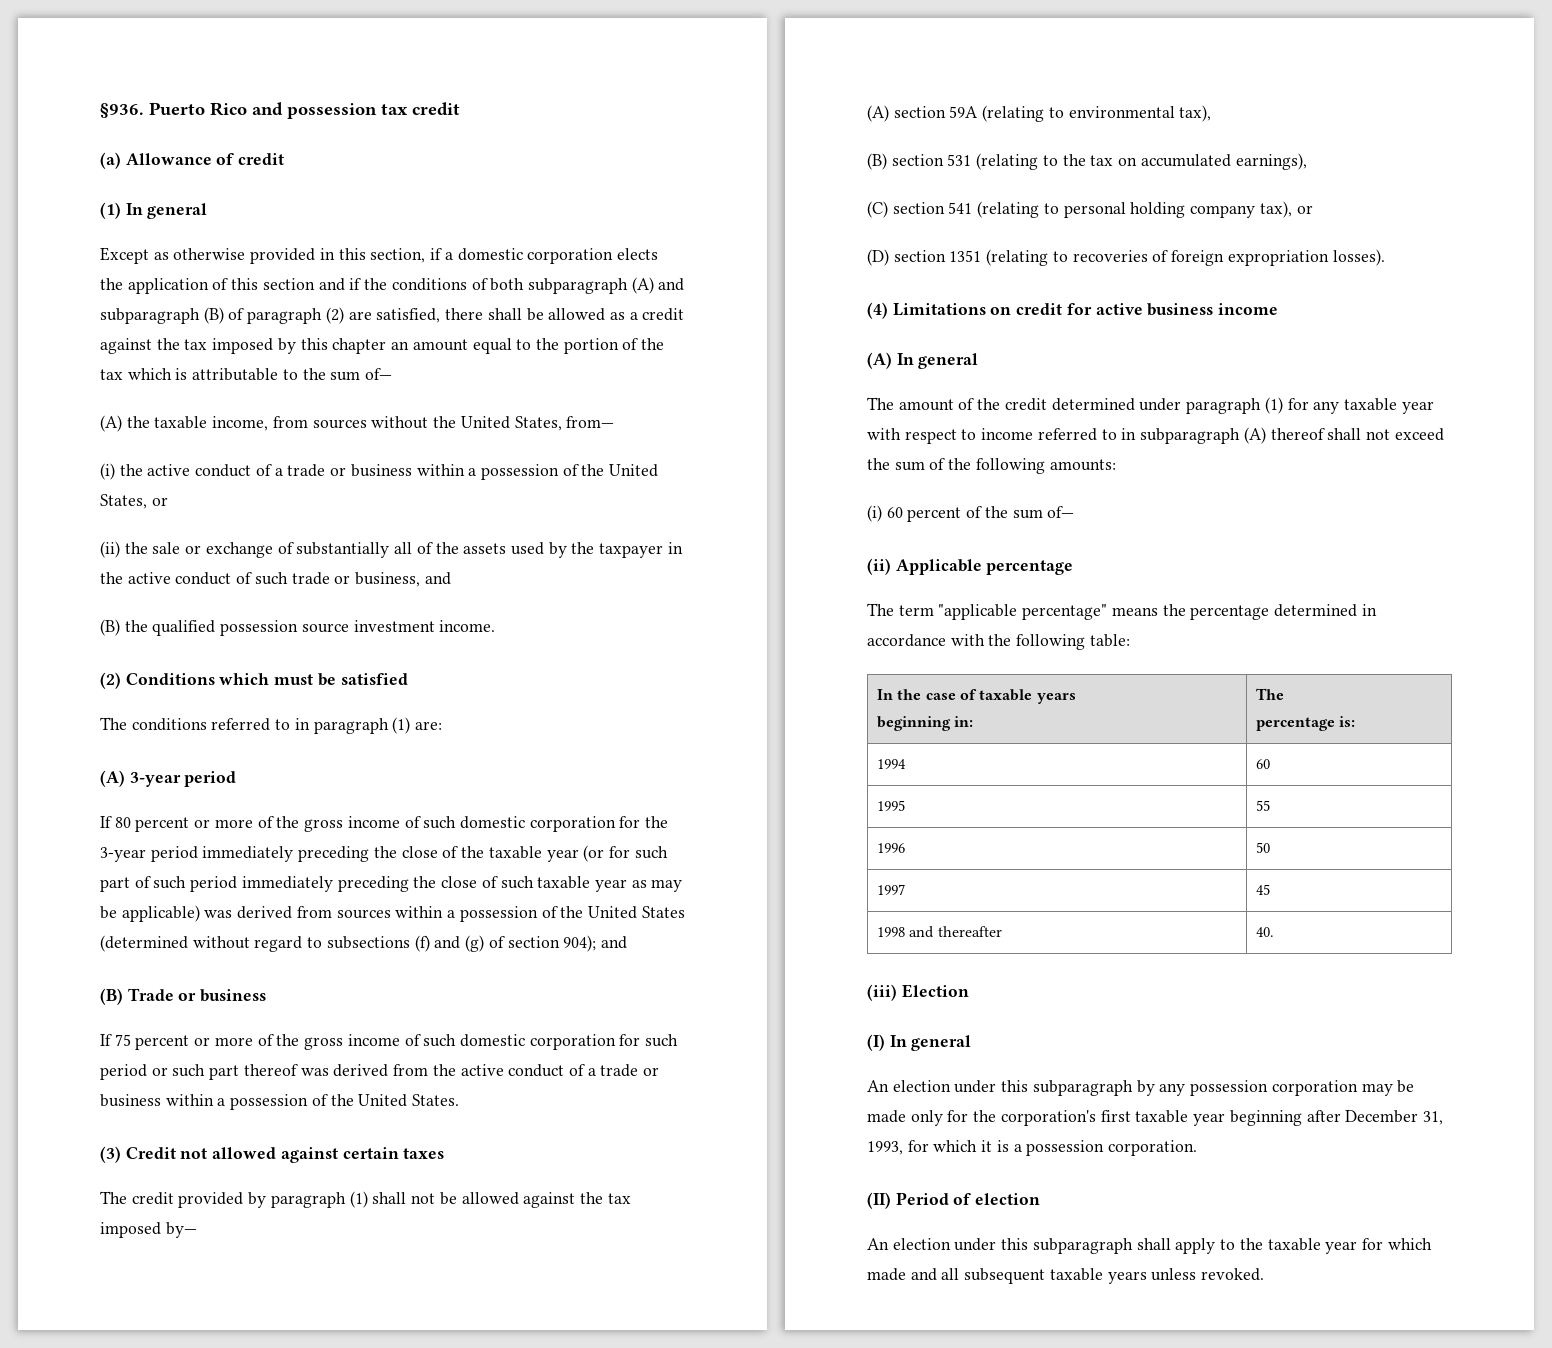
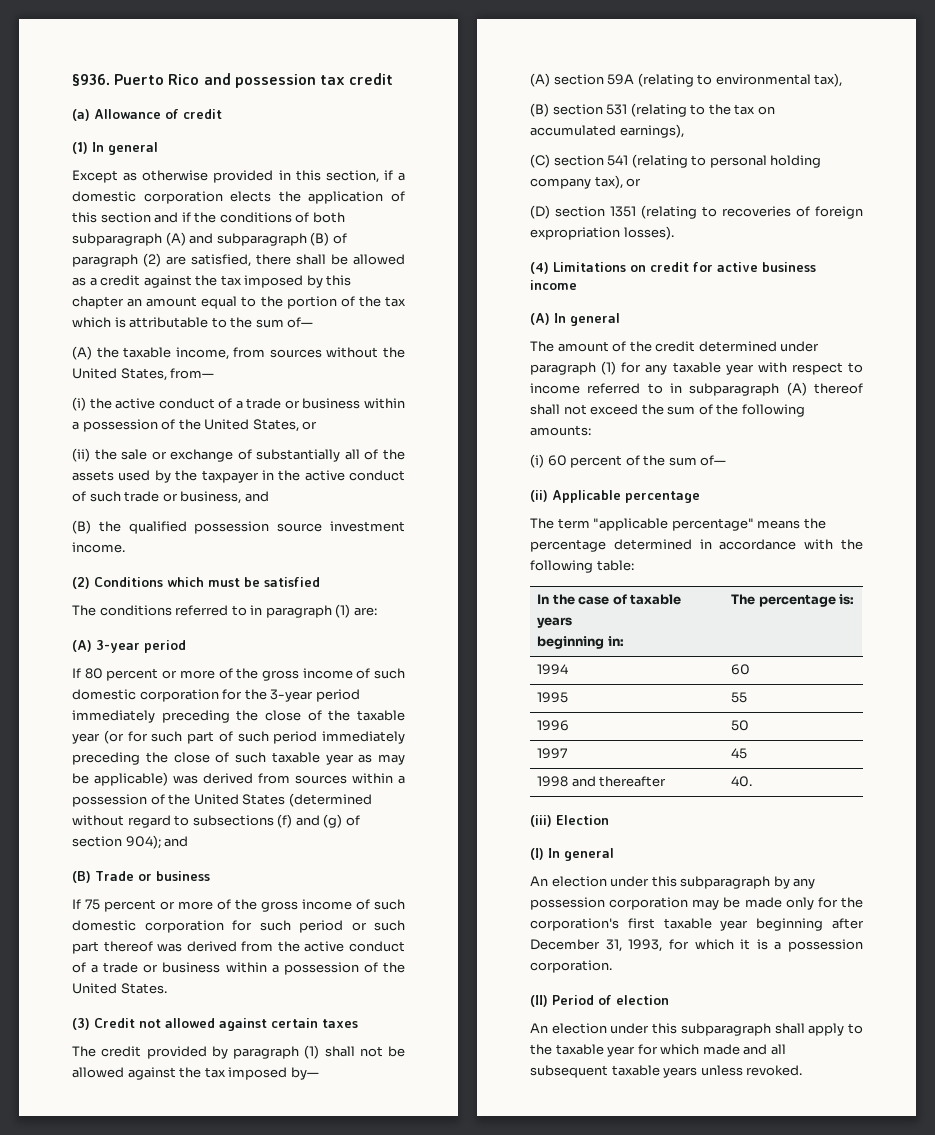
  In the case of taxable years
- beginning in: | The
- percentage is:
+ beginning in: | The percentage is:

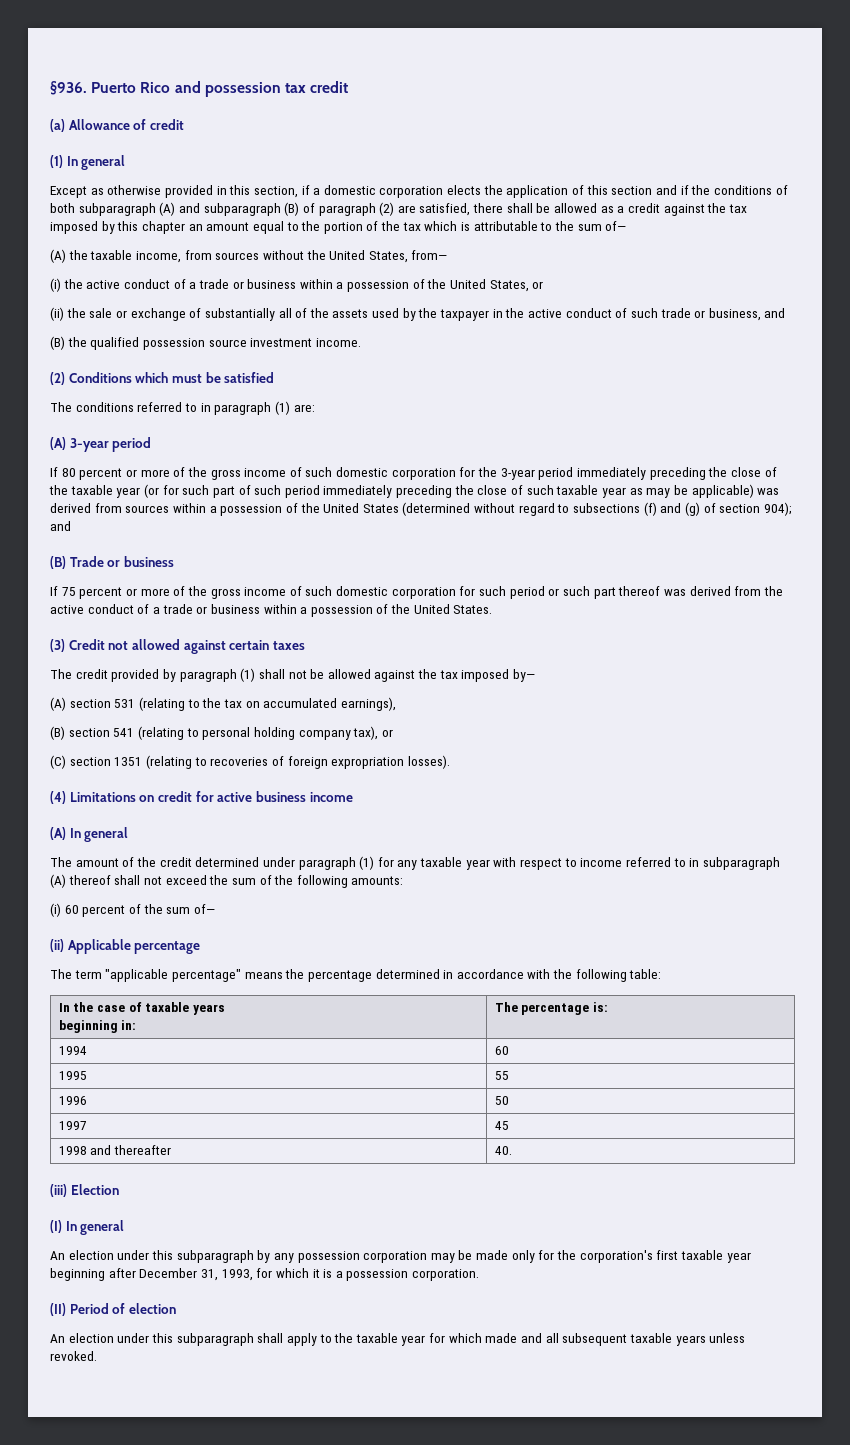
- (A) section 59A (relating to environmental tax),
- (B) section 531 (relating to the tax on accumulated earnings),
+ (A) section 531 (relating to the tax on accumulated earnings),
- (C) section 541 (relating to personal holding company tax), or
+ (B) section 541 (relating to personal holding company tax), or
- (D) section 1351 (relating to recoveries of foreign expropriation losses).
+ (C) section 1351 (relating to recoveries of foreign expropriation losses).

